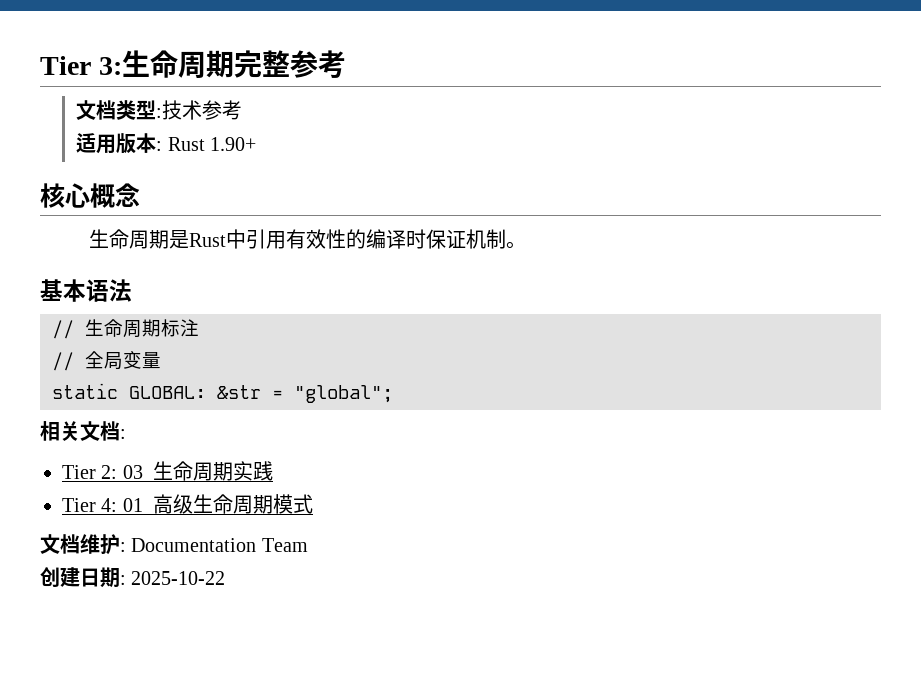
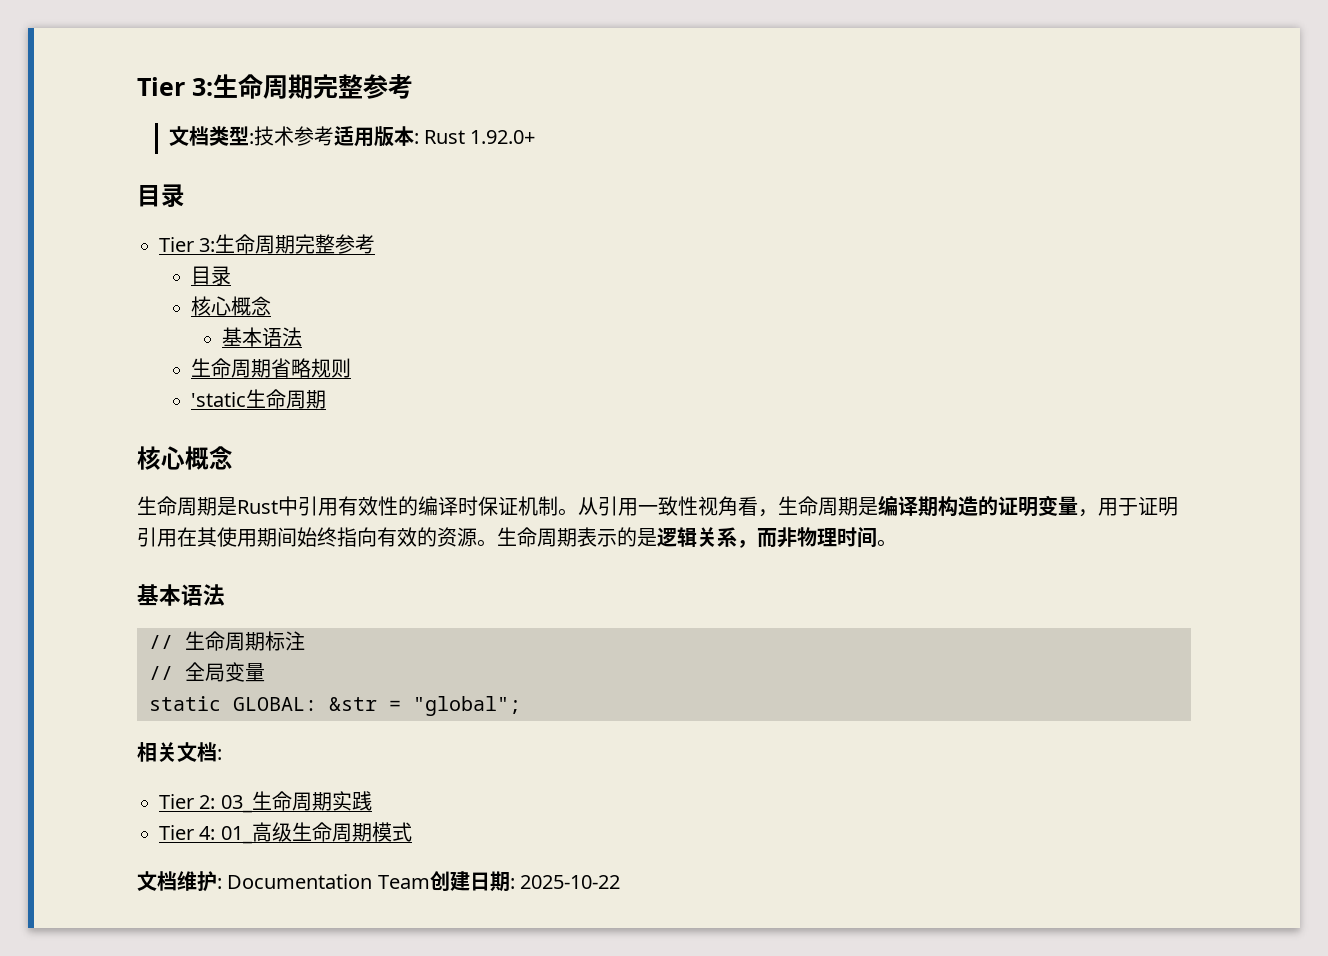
- 文档类型:技术参考
- 适用版本: Rust 1.90+
+ 文档类型:技术参考适用版本: Rust 1.92.0+
+ 目录
+ Tier 3:生命周期完整参考
+ 目录
+ 核心概念
+ 基本语法
+ 生命周期省略规则
+ 'static生命周期
+ 从引用一致性视角看，生命周期是编译期构造的证明变量，用于证明引用在其使用期间始终指向有效的资源。生命周期表示的是逻辑关系，而非物理时间。
- 文档维护: Documentation Team
- 创建日期: 2025-10-22
+ 文档维护: Documentation Team创建日期: 2025-10-22

